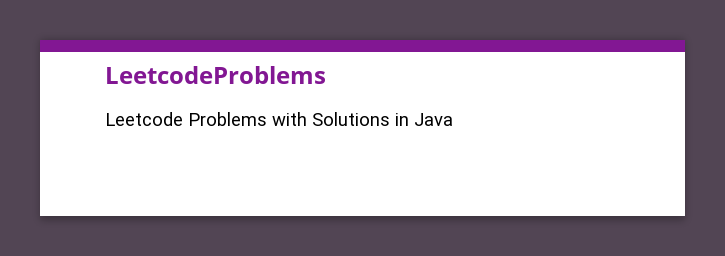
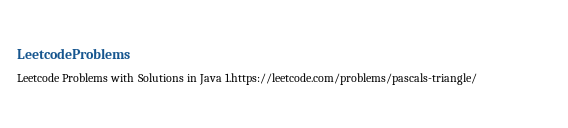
- Leetcode Problems with Solutions in Java
+ Leetcode Problems with Solutions in Java 1.https://leetcode.com/problems/pascals-triangle/

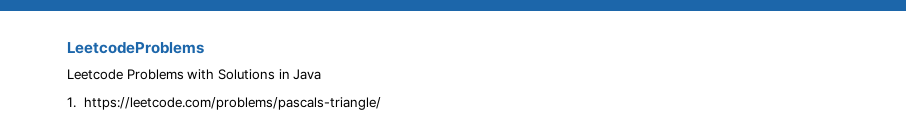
- Leetcode Problems with Solutions in Java 1.https://leetcode.com/problems/pascals-triangle/
+ Leetcode Problems with Solutions in Java
+ 1. https://leetcode.com/problems/pascals-triangle/

